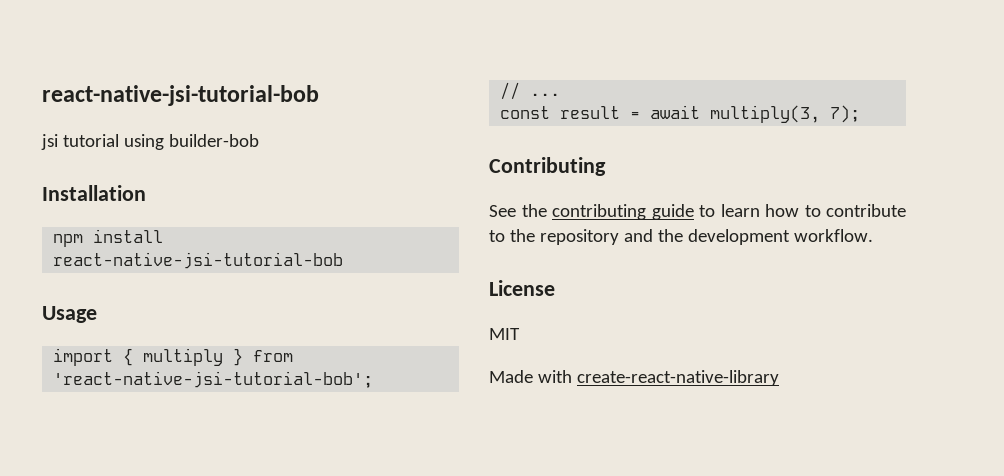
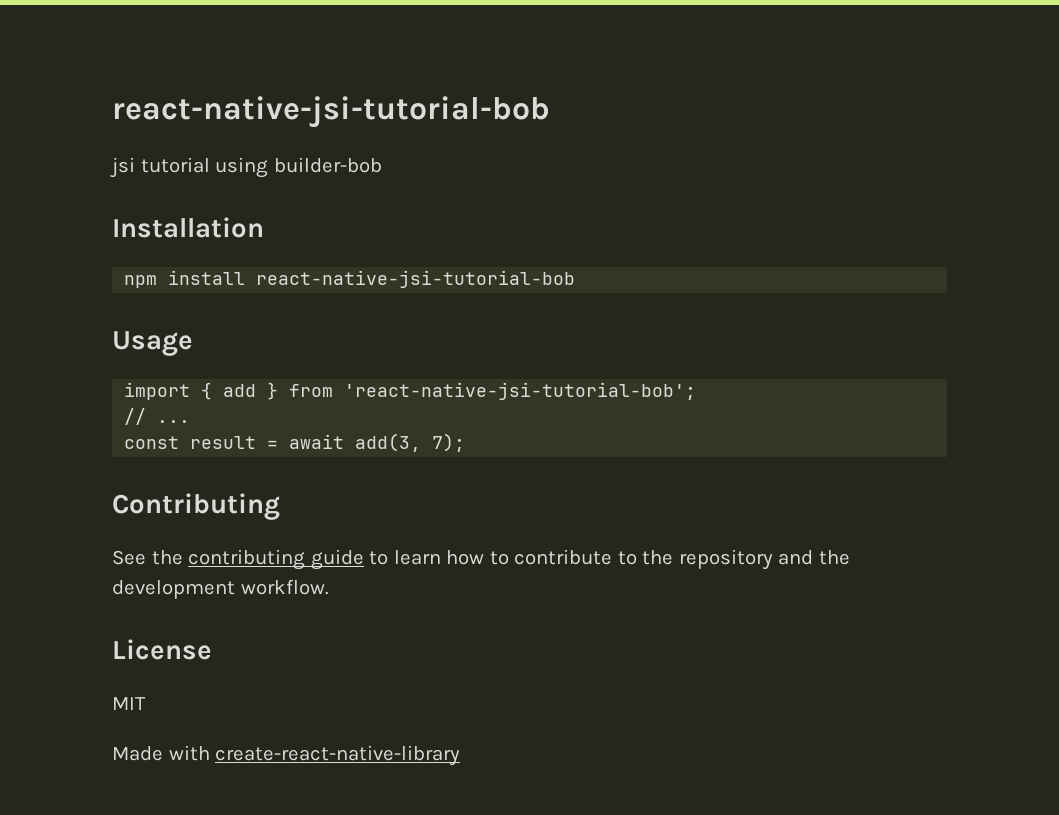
- import { multiply } from 'react-native-jsi-tutorial-bob';
+ import { add } from 'react-native-jsi-tutorial-bob';
- const result = await multiply(3, 7);
+ const result = await add(3, 7);

